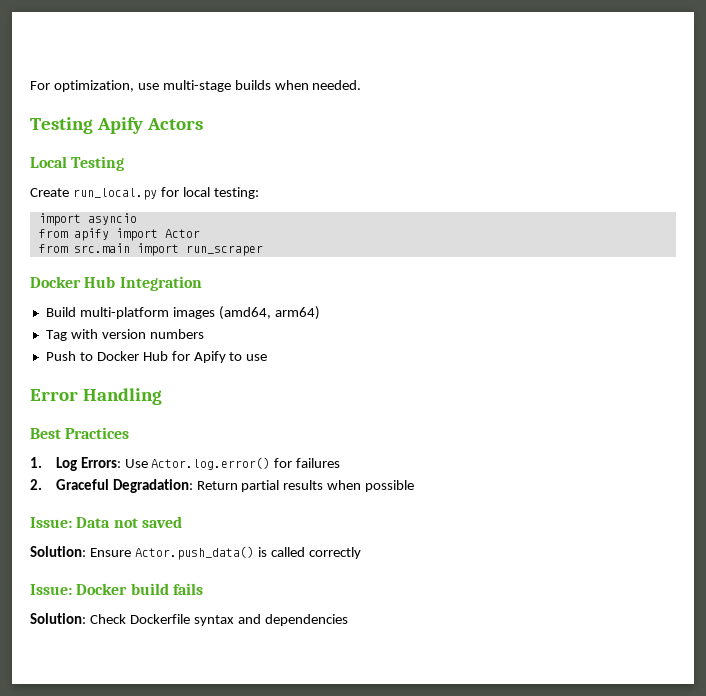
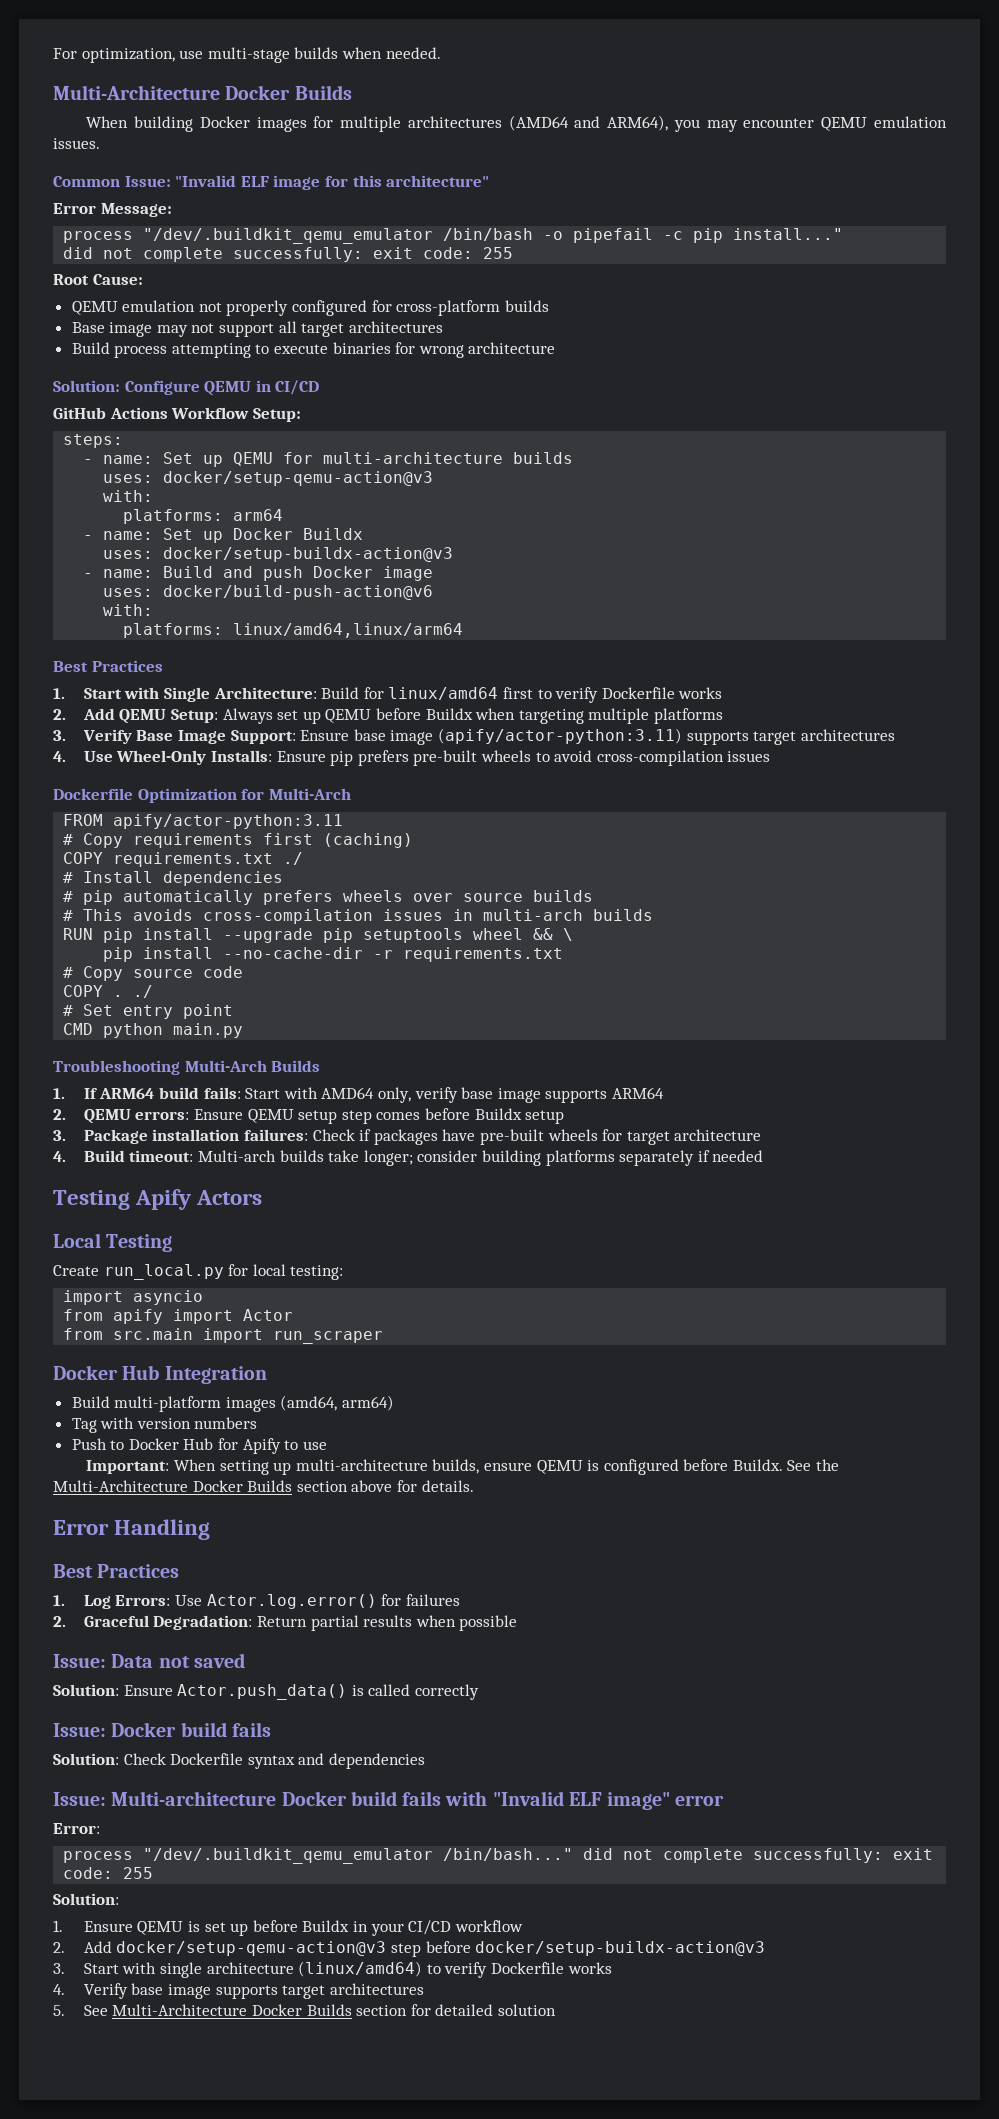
  For optimization, use multi-stage builds when needed.
+ Multi-Architecture Docker Builds
+ When building Docker images for multiple architectures (AMD64 and ARM64), you may encounter QEMU emulation issues.
+ Common Issue: "Invalid ELF image for this architecture"
+ Error Message:
+ process "/dev/.buildkit_qemu_emulator /bin/bash -o pipefail -c pip install..."
+ did not complete successfully: exit code: 255
+ Root Cause:
+ QEMU emulation not properly configured for cross-platform builds
+ Base image may not support all target architectures
+ Build process attempting to execute binaries for wrong architecture
+ Solution: Configure QEMU in CI/CD
+ GitHub Actions Workflow Setup:
+ steps:
+ - name: Set up QEMU for multi-architecture builds
+ uses: docker/setup-qemu-action@v3
+ with:
+ platforms: arm64
+ - name: Set up Docker Buildx
+ uses: docker/setup-buildx-action@v3
+ - name: Build and push Docker image
+ uses: docker/build-push-action@v6
+ with:
+ platforms: linux/amd64,linux/arm64
+ Best Practices
+ 1. Start with Single Architecture: Build for linux/amd64 first to verify Dockerfile works
+ 2. Add QEMU Setup: Always set up QEMU before Buildx when targeting multiple platforms
+ 3. Verify Base Image Support: Ensure base image (apify/actor-python:3.11) supports target architectures
+ 4. Use Wheel-Only Installs: Ensure pip prefers pre-built wheels to avoid cross-compilation issues
+ Dockerfile Optimization for Multi-Arch
+ FROM apify/actor-python:3.11
+ # Copy requirements first (caching)
+ COPY requirements.txt ./
+ # Install dependencies
+ # pip automatically prefers wheels over source builds
+ # This avoids cross-compilation issues in multi-arch builds
+ RUN pip install --upgrade pip setuptools wheel && \
+ pip install --no-cache-dir -r requirements.txt
+ # Copy source code
+ COPY . ./
+ # Set entry point
+ CMD python main.py
+ Troubleshooting Multi-Arch Builds
+ 1. If ARM64 build fails: Start with AMD64 only, verify base image supports ARM64
+ 2. QEMU errors: Ensure QEMU setup step comes before Buildx setup
+ 3. Package installation failures: Check if packages have pre-built wheels for target architecture
+ 4. Build timeout: Multi-arch builds take longer; consider building platforms separately if needed
+ Important: When setting up multi-architecture builds, ensure QEMU is configured before Buildx. See the Multi-Architecture Docker Builds section above for details.
+ Issue: Multi-architecture Docker build fails with "Invalid ELF image" error
+ Error:
+ process "/dev/.buildkit_qemu_emulator /bin/bash..." did not complete successfully: exit code: 255
+ Solution:
+ 1. Ensure QEMU is set up before Buildx in your CI/CD workflow
+ 2. Add docker/setup-qemu-action@v3 step before docker/setup-buildx-action@v3
+ 3. Start with single architecture (linux/amd64) to verify Dockerfile works
+ 4. Verify base image supports target architectures
+ 5. See Multi-Architecture Docker Builds section for detailed solution

